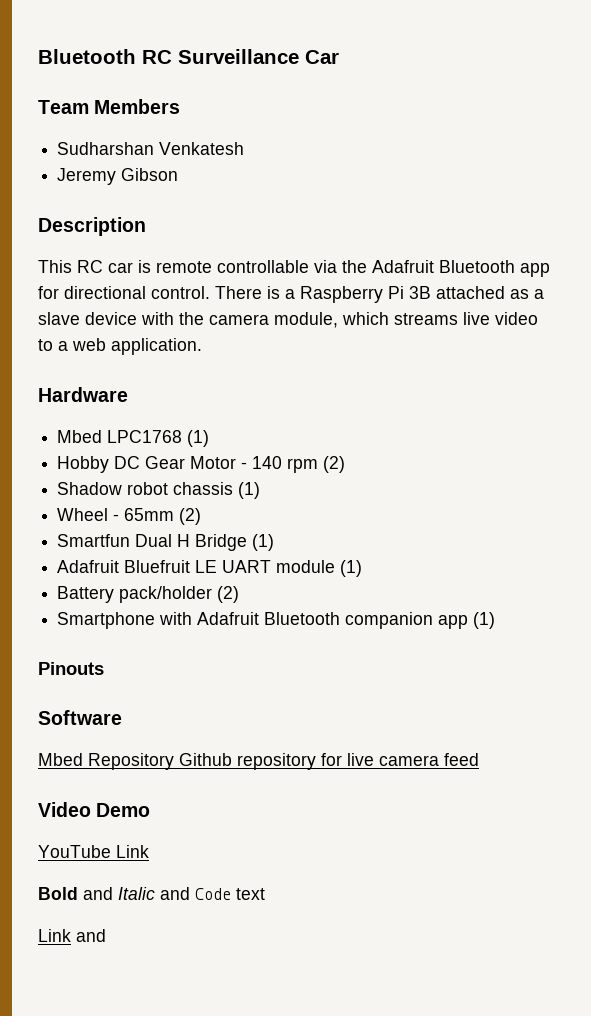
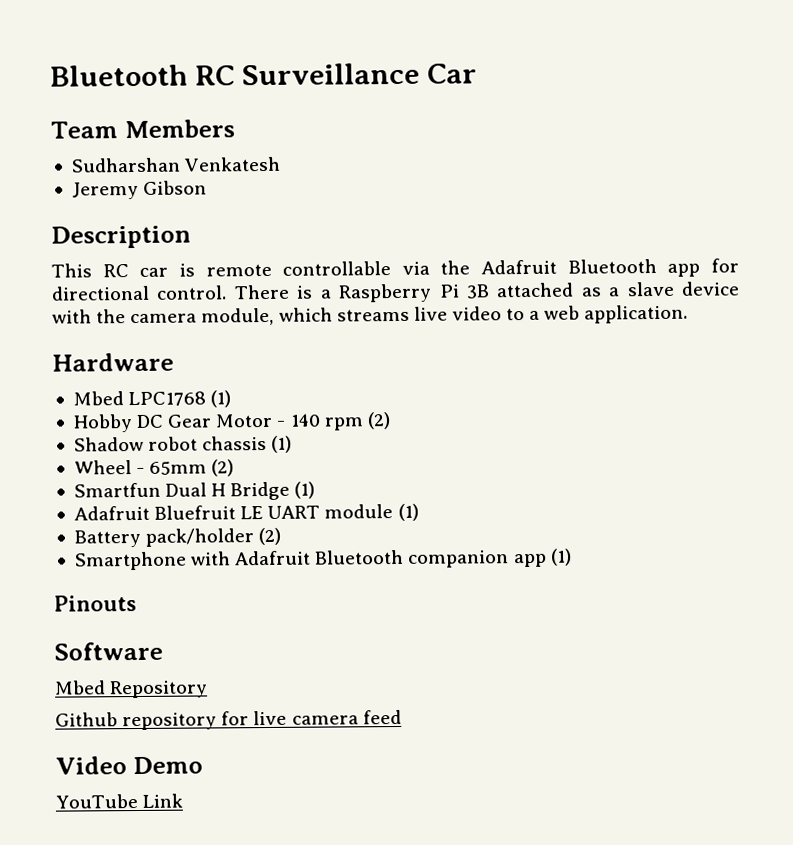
- Mbed Repository Github repository for live camera feed
+ Mbed Repository
+ Github repository for live camera feed
- Bold and Italic and Code text
- Link and

